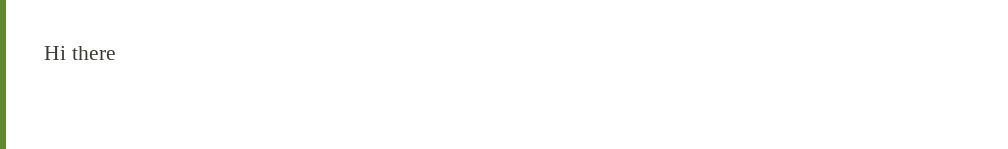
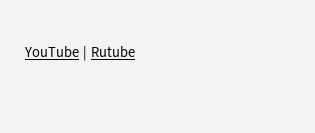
- Hi there
+ YouTube | Rutube

